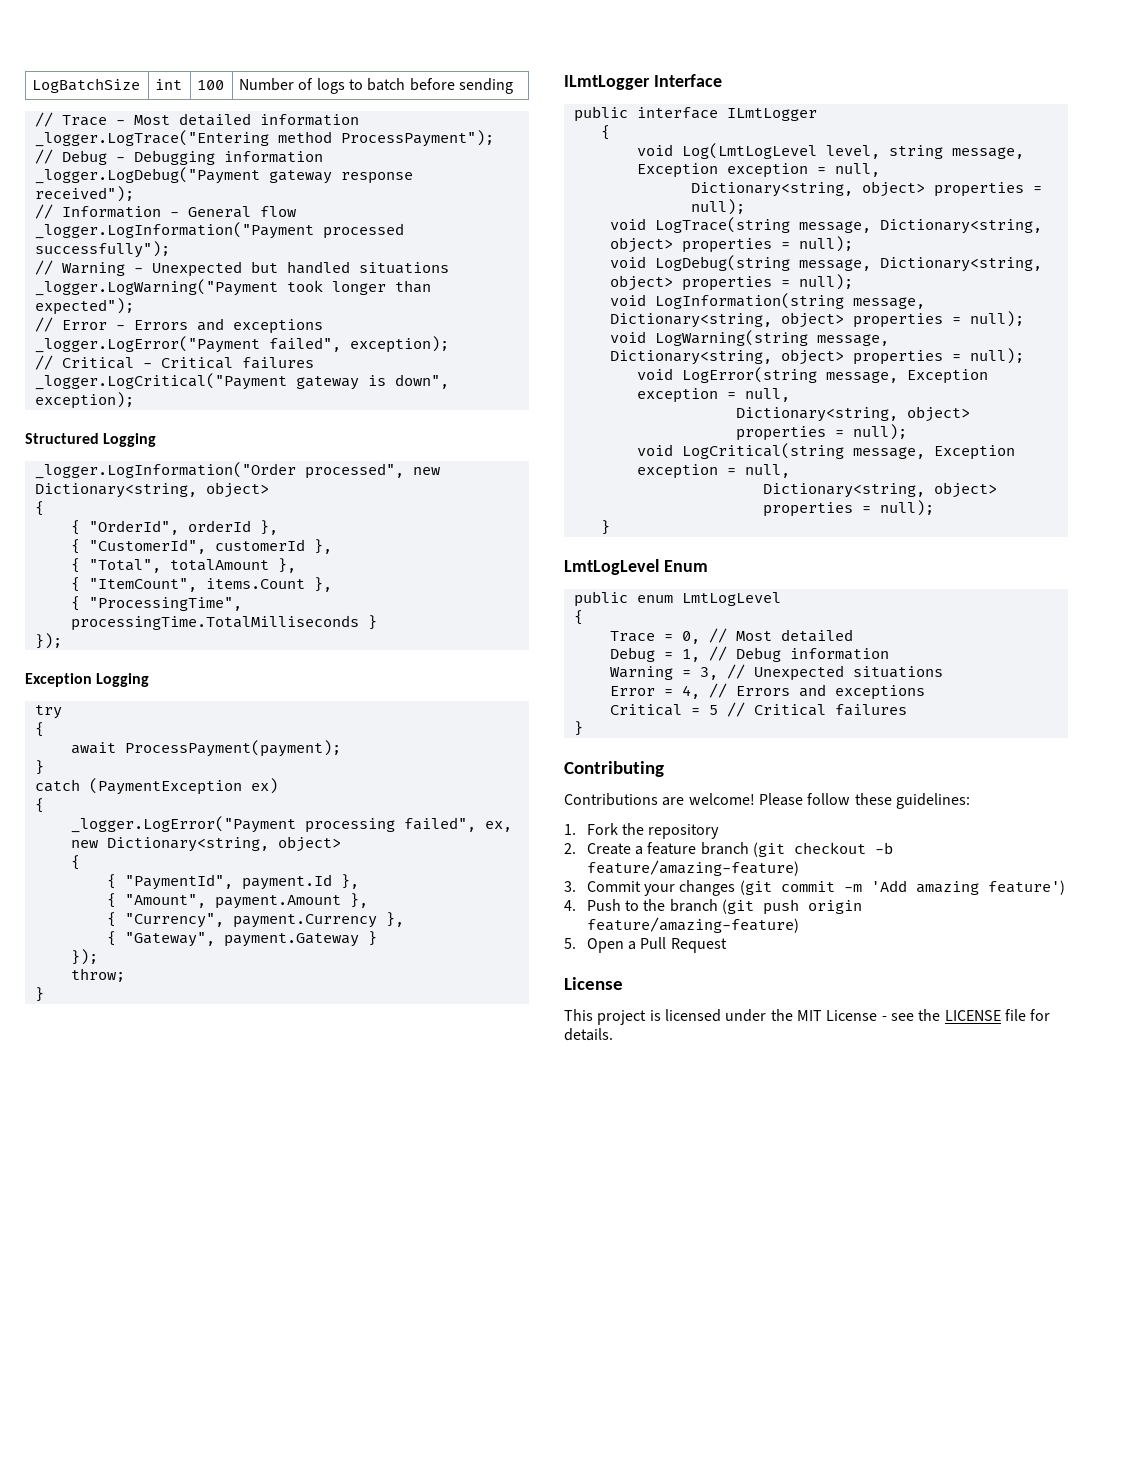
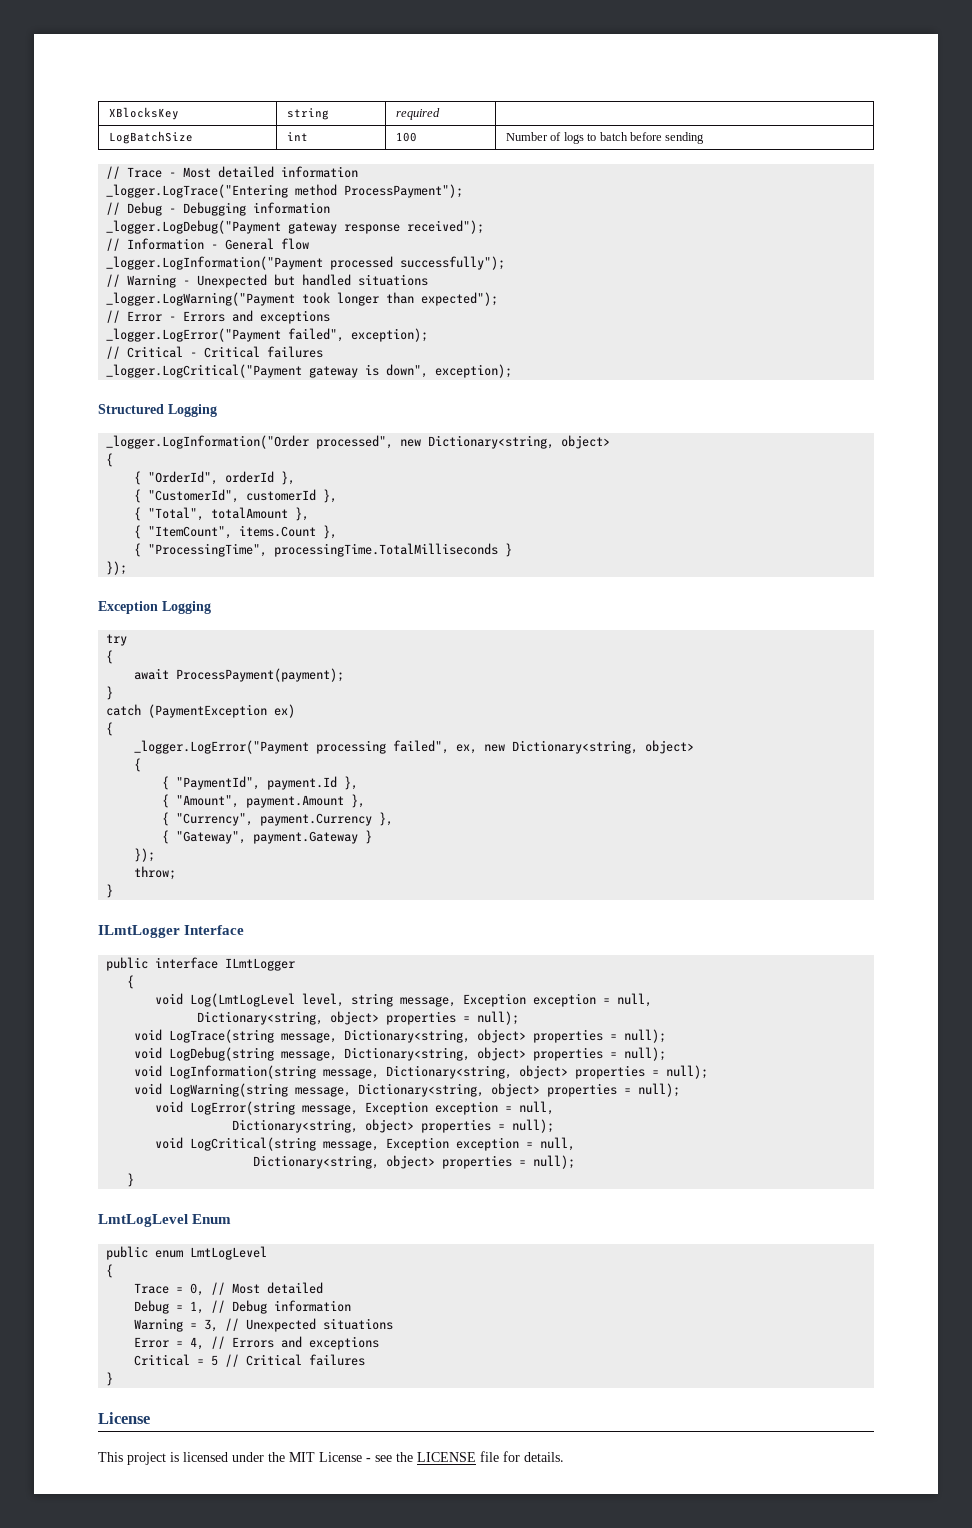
+ XBlocksKey | string | required |
- Contributing
- Contributions are welcome! Please follow these guidelines:
- 1. Fork the repository
- 2. Create a feature branch (git checkout -b feature/amazing-feature)
- 3. Commit your changes (git commit -m 'Add amazing feature')
- 4. Push to the branch (git push origin feature/amazing-feature)
- 5. Open a Pull Request

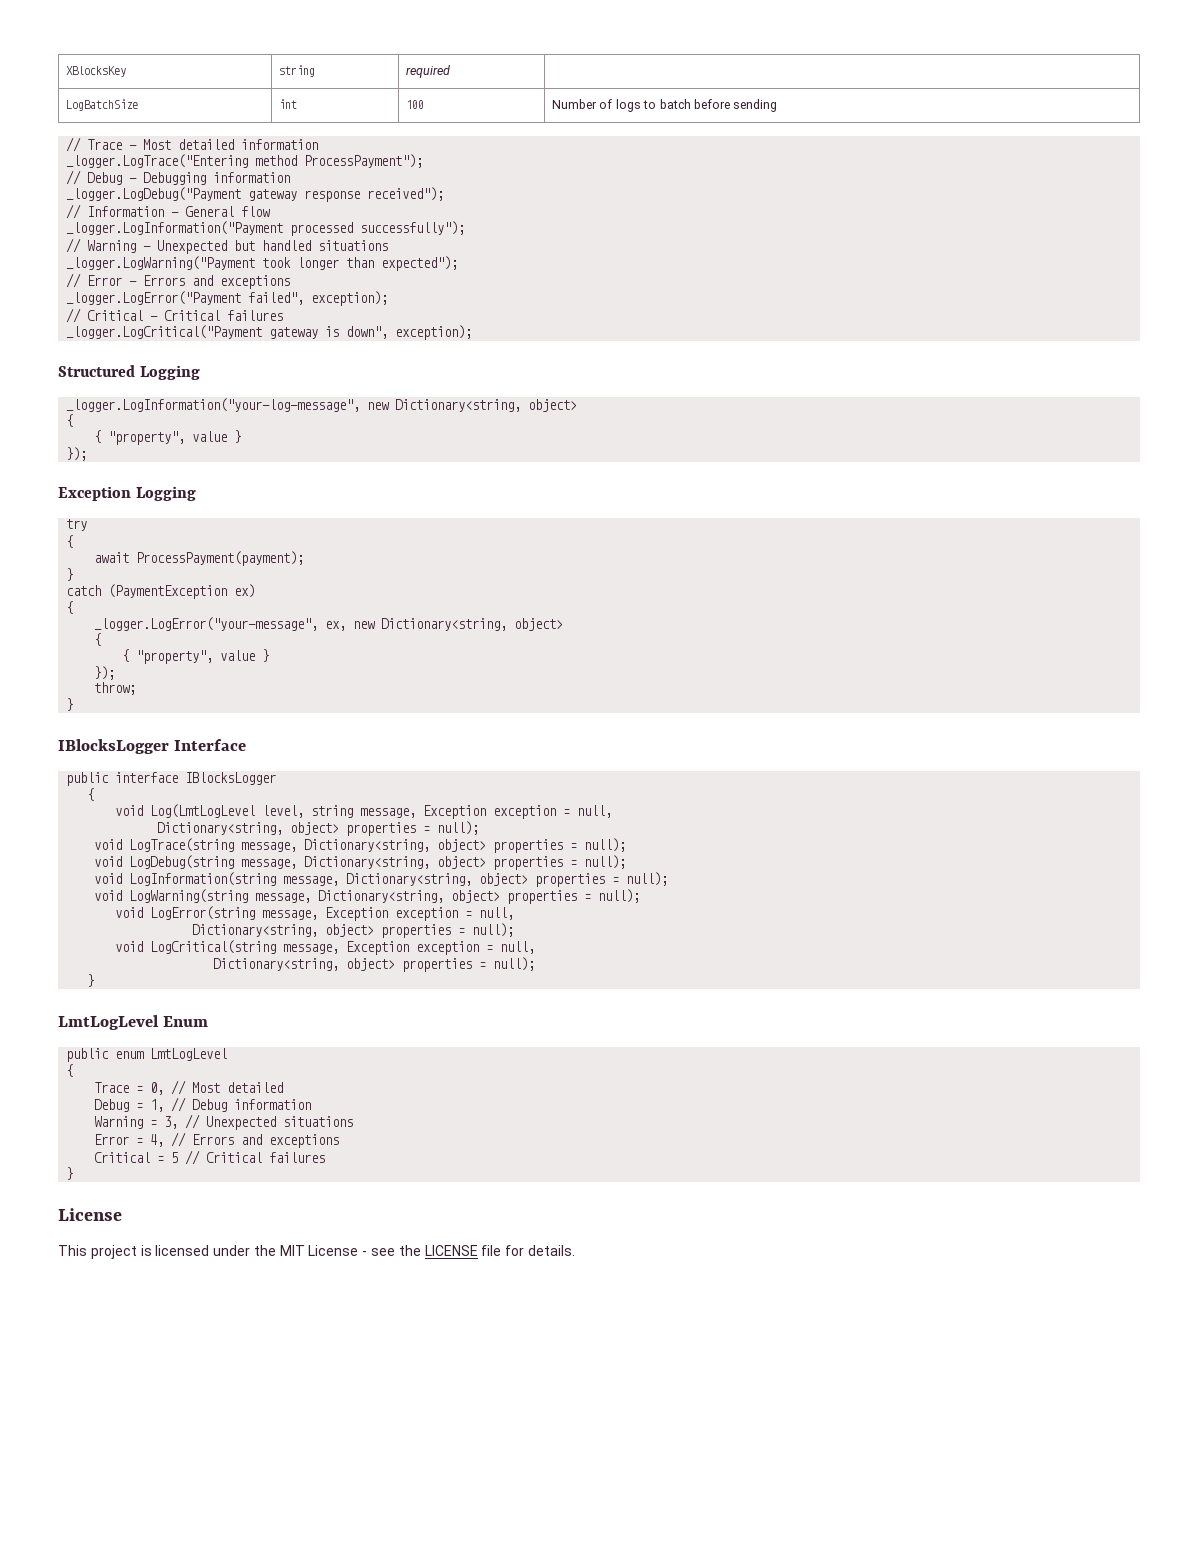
- _logger.LogInformation("Order processed", new Dictionary<string, object>
+ _logger.LogInformation("your-log-message", new Dictionary<string, object>
  {
- { "OrderId", orderId },
- { "CustomerId", customerId },
- { "Total", totalAmount },
- { "ItemCount", items.Count },
- { "ProcessingTime", processingTime.TotalMilliseconds }
+ { "property", value }
- _logger.LogError("Payment processing failed", ex, new Dictionary<string, object>
+ _logger.LogError("your-message", ex, new Dictionary<string, object>
  {
- { "PaymentId", payment.Id },
- { "Amount", payment.Amount },
- { "Currency", payment.Currency },
- { "Gateway", payment.Gateway }
+ { "property", value }
- ILmtLogger Interface
+ IBlocksLogger Interface
- public interface ILmtLogger
+ public interface IBlocksLogger

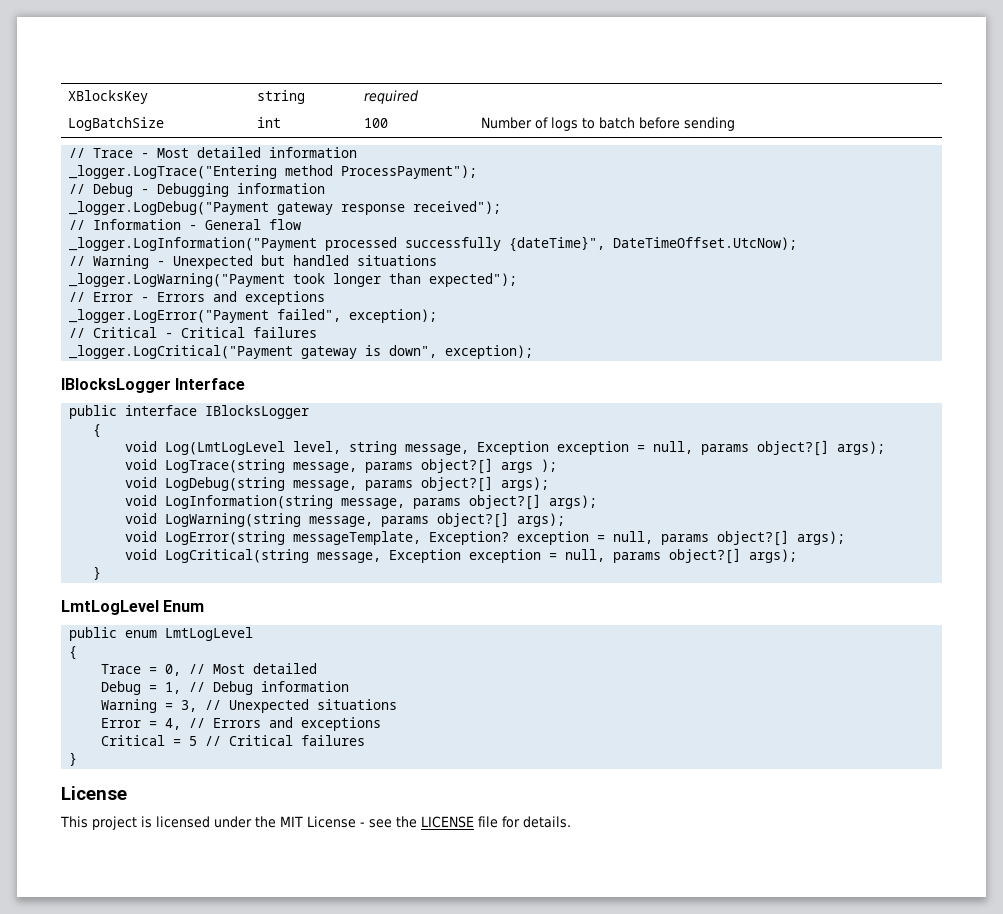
- _logger.LogInformation("Payment processed successfully");
+ _logger.LogInformation("Payment processed successfully {dateTime}", DateTimeOffset.UtcNow);
- Structured Logging
- _logger.LogInformation("your-log-message", new Dictionary<string, object>
- {
- { "property", value }
- });
- Exception Logging
- try
- {
- await ProcessPayment(payment);
- }
- catch (PaymentException ex)
- {
- _logger.LogError("your-message", ex, new Dictionary<string, object>
- {
- { "property", value }
- });
- throw;
- }
- void Log(LmtLogLevel level, string message, Exception exception = null,
- Dictionary<string, object> properties = null);
- void LogTrace(string message, Dictionary<string, object> properties = null);
- void LogDebug(string message, Dictionary<string, object> properties = null);
- void LogInformation(string message, Dictionary<string, object> properties = null);
- void LogWarning(string message, Dictionary<string, object> properties = null);
+ void Log(LmtLogLevel level, string message, Exception exception = null, params object?[] args);
+ void LogTrace(string message, params object?[] args );
+ void LogDebug(string message, params object?[] args);
+ void LogInformation(string message, params object?[] args);
+ void LogWarning(string message, params object?[] args);
- void LogError(string message, Exception exception = null,
- Dictionary<string, object> properties = null);
+ void LogError(string messageTemplate, Exception? exception = null, params object?[] args);
- void LogCritical(string message, Exception exception = null,
- Dictionary<string, object> properties = null);
+ void LogCritical(string message, Exception exception = null, params object?[] args);

